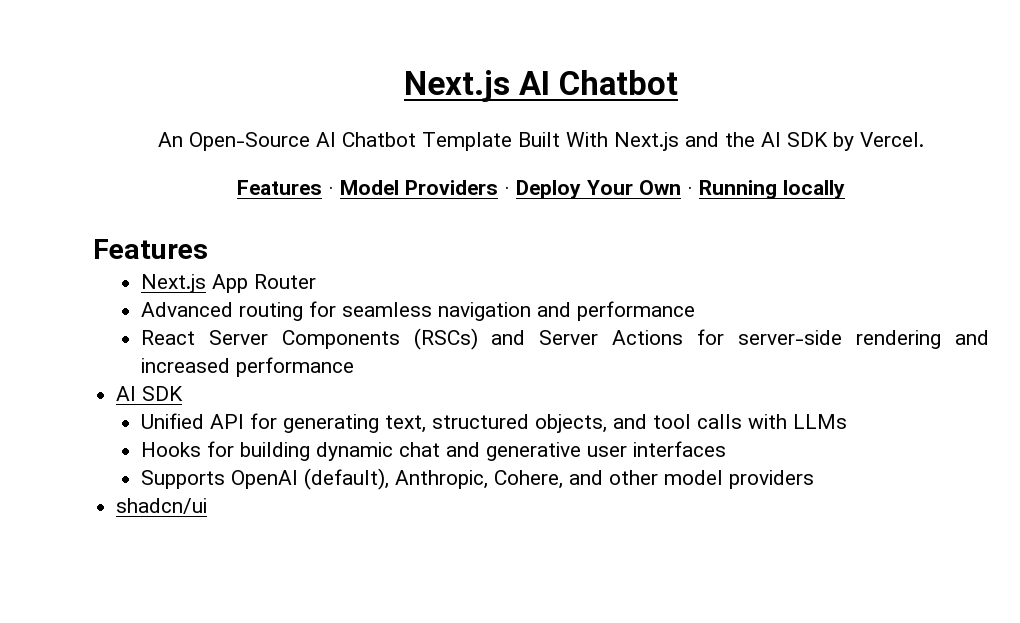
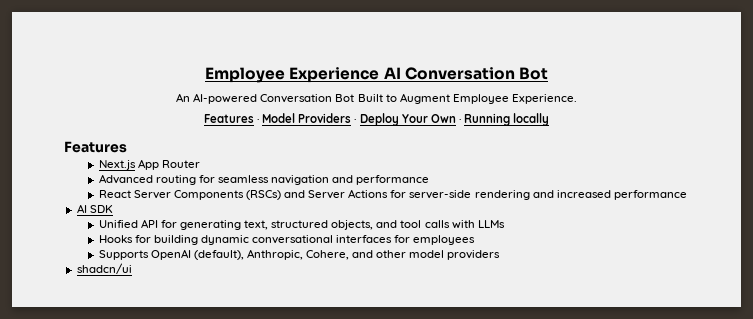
- Next.js AI Chatbot
- An Open-Source AI Chatbot Template Built With Next.js and the AI SDK by Vercel.
+ Employee Experience AI Conversation Bot
+ An AI-powered Conversation Bot Built to Augment Employee Experience.
- Hooks for building dynamic chat and generative user interfaces
+ Hooks for building dynamic conversational interfaces for employees

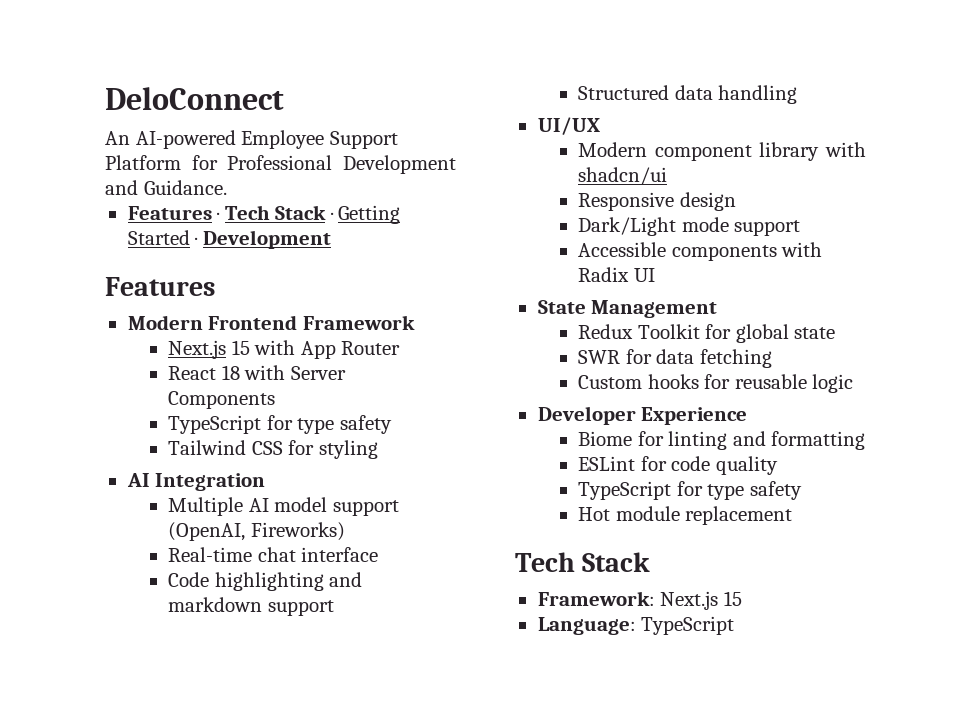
- Employee Experience AI Conversation Bot
- An AI-powered Conversation Bot Built to Augment Employee Experience.
- Features · Model Providers · Deploy Your Own · Running locally
+ DeloConnect
+ An AI-powered Employee Support Platform for Professional Development and Guidance.
+ Features · Tech Stack · Getting Started · Development
  Features
- Next.js App Router
+ Modern Frontend Framework
+ Next.js 15 with App Router
- Advanced routing for seamless navigation and performance
- React Server Components (RSCs) and Server Actions for server-side rendering and increased performance
- AI SDK
- Unified API for generating text, structured objects, and tool calls with LLMs
- Hooks for building dynamic conversational interfaces for employees
- Supports OpenAI (default), Anthropic, Cohere, and other model providers
- shadcn/ui
+ React 18 with Server Components
+ TypeScript for type safety
+ Tailwind CSS for styling
+ AI Integration
+ Multiple AI model support (OpenAI, Fireworks)
+ Real-time chat interface
+ Code highlighting and markdown support
+ Structured data handling
+ UI/UX
+ Modern component library with shadcn/ui
+ Responsive design
+ Dark/Light mode support
+ Accessible components with Radix UI
+ State Management
+ Redux Toolkit for global state
+ SWR for data fetching
+ Custom hooks for reusable logic
+ Developer Experience
+ Biome for linting and formatting
+ ESLint for code quality
+ TypeScript for type safety
+ Hot module replacement
+ Tech Stack
+ Framework: Next.js 15
+ Language: TypeScript

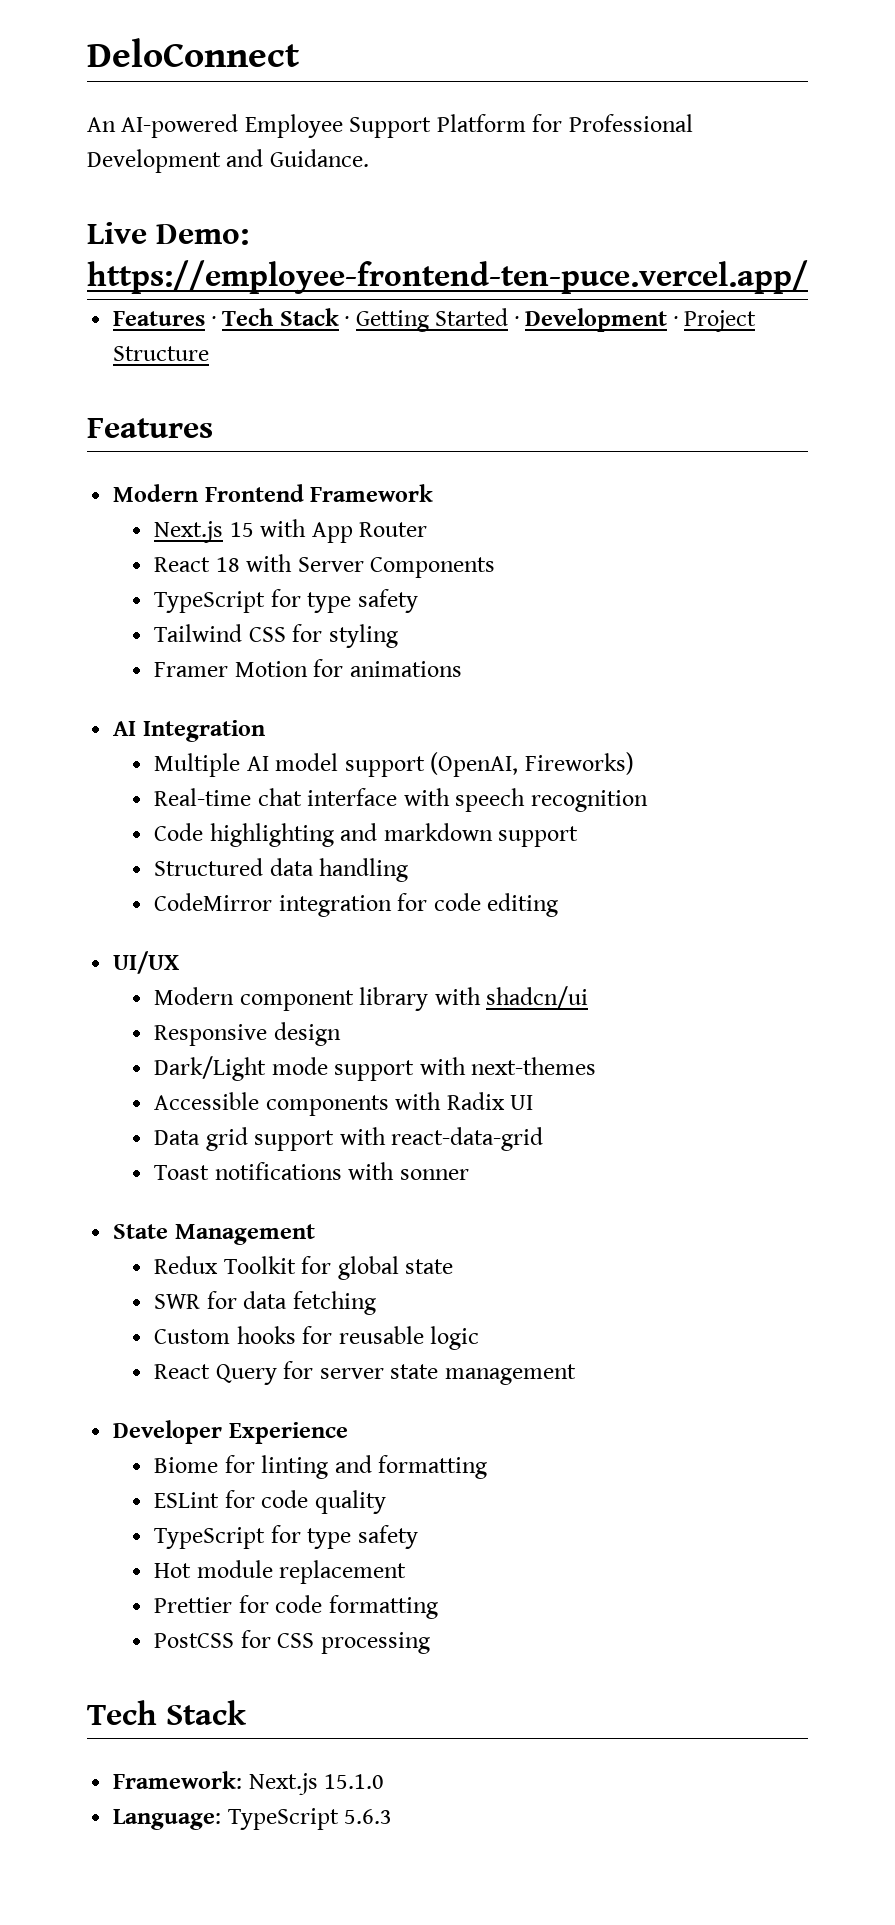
+ Live Demo: https://employee-frontend-ten-puce.vercel.app/
- Features · Tech Stack · Getting Started · Development
+ Features · Tech Stack · Getting Started · Development · Project Structure
+ Framer Motion for animations
- Real-time chat interface
+ Real-time chat interface with speech recognition
+ CodeMirror integration for code editing
- Dark/Light mode support
+ Dark/Light mode support with next-themes
+ Data grid support with react-data-grid
+ Toast notifications with sonner
+ React Query for server state management
+ Prettier for code formatting
+ PostCSS for CSS processing
- Framework: Next.js 15
+ Framework: Next.js 15.1.0
- Language: TypeScript
+ Language: TypeScript 5.6.3

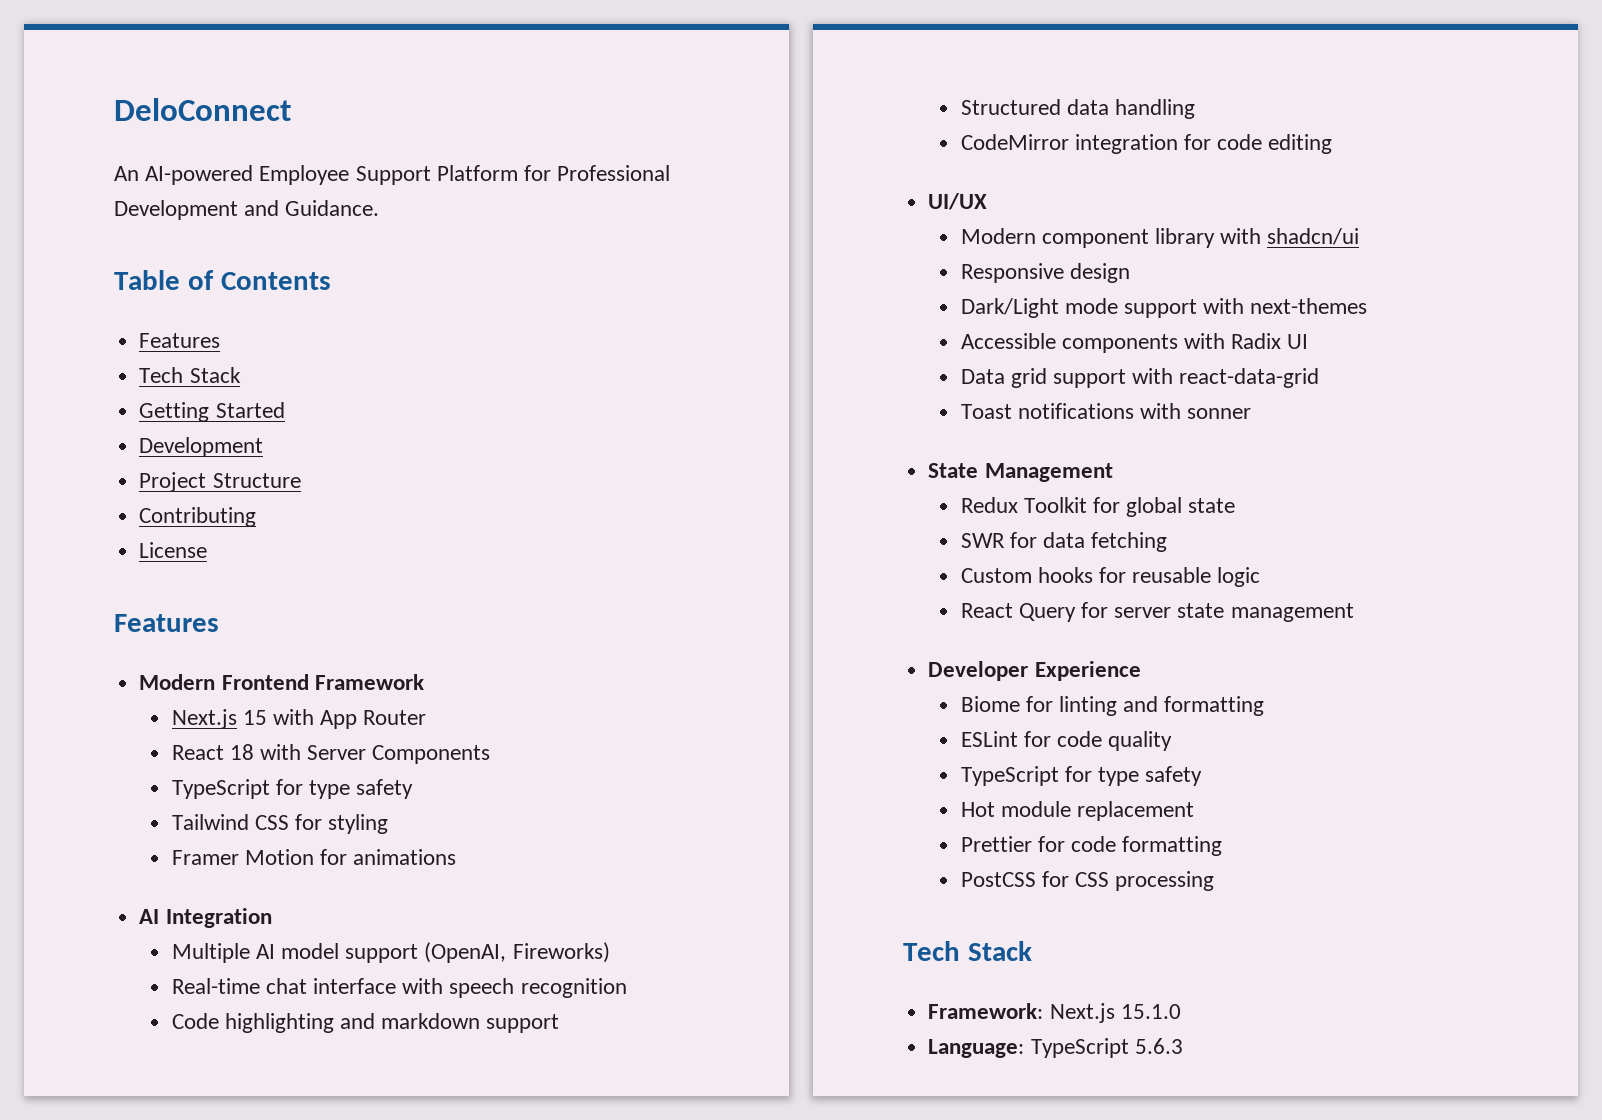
- Live Demo: https://employee-frontend-ten-puce.vercel.app/
- Features · Tech Stack · Getting Started · Development · Project Structure
+ Table of Contents
+ Features
+ Tech Stack
+ Getting Started
+ Development
+ Project Structure
+ Contributing
+ License

